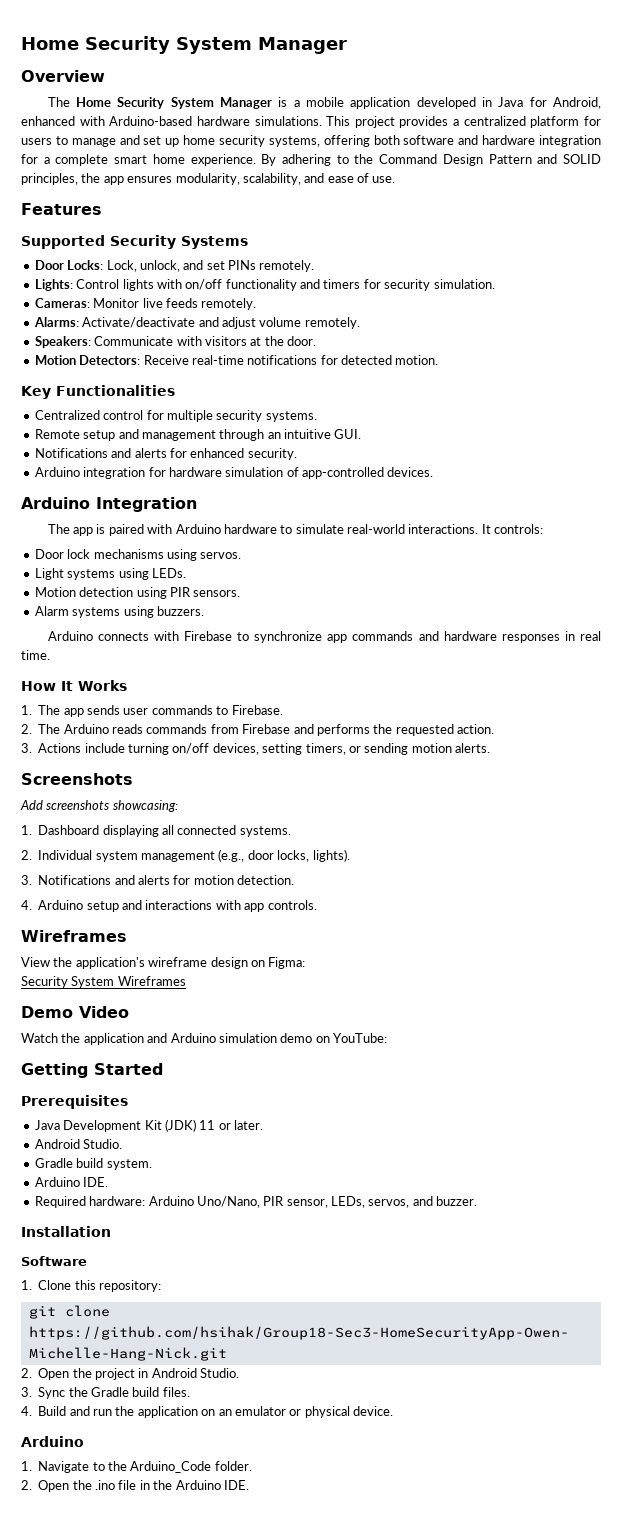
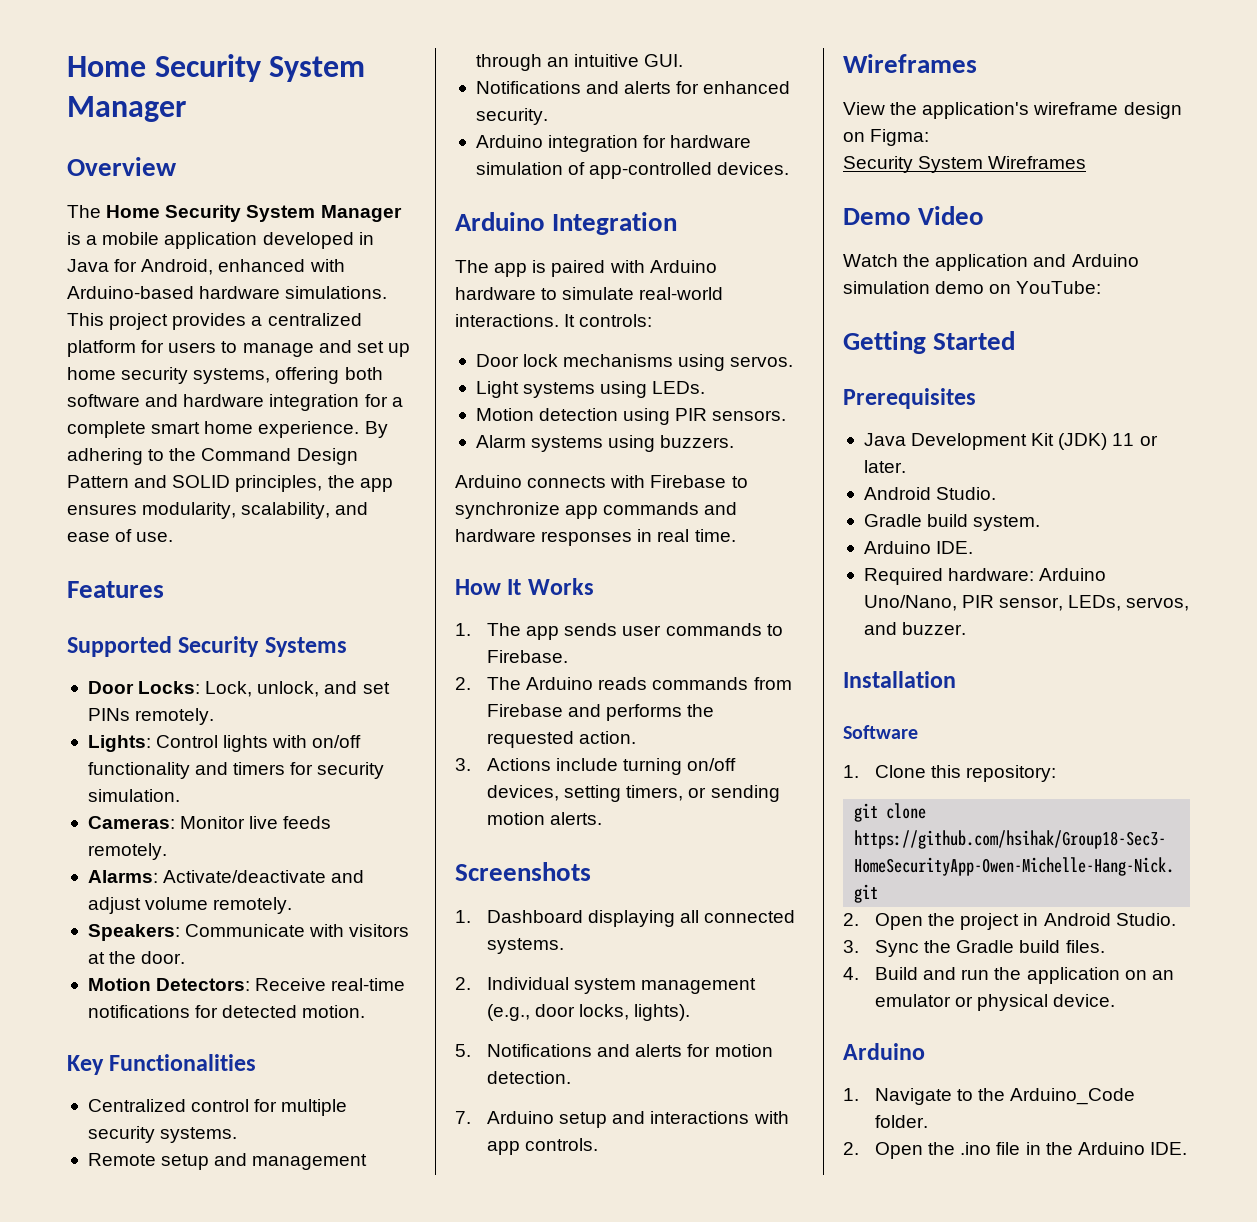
- Add screenshots showcasing:
- 3. Notifications and alerts for motion detection.
+ 5. Notifications and alerts for motion detection.
- 4. Arduino setup and interactions with app controls.
+ 7. Arduino setup and interactions with app controls.

